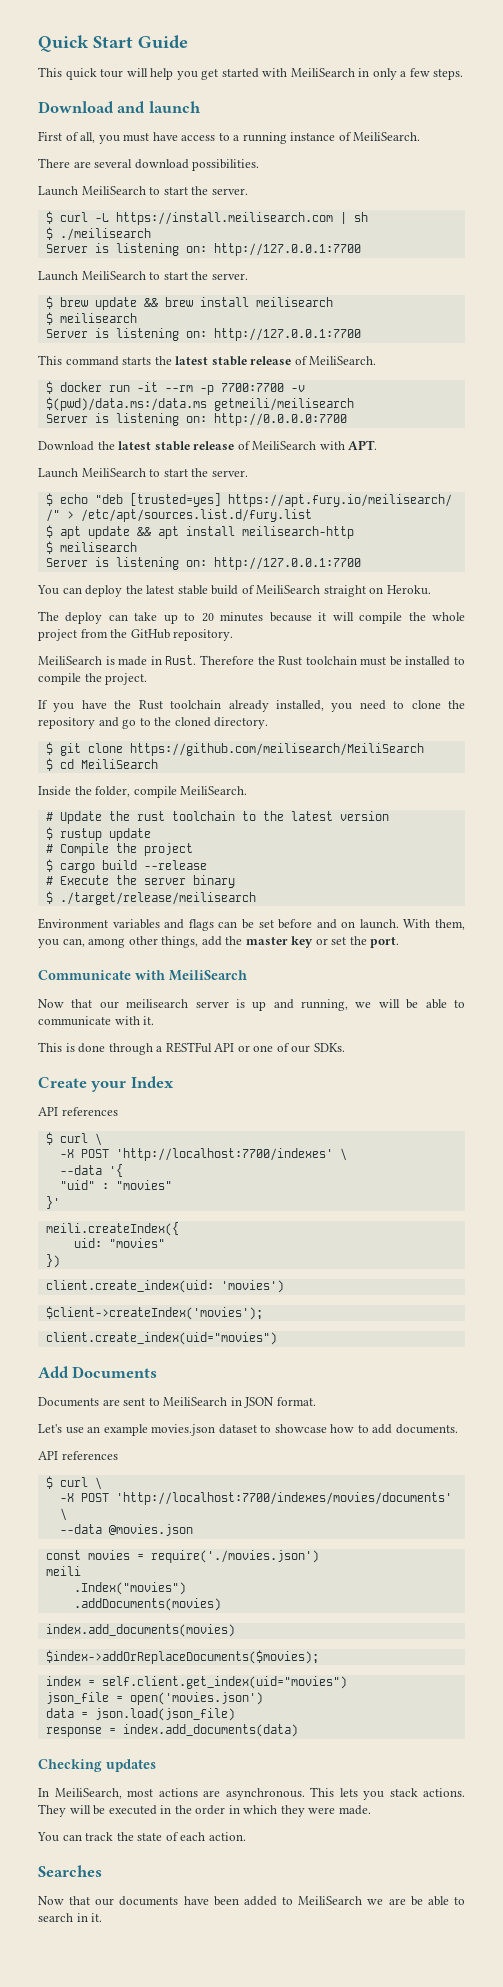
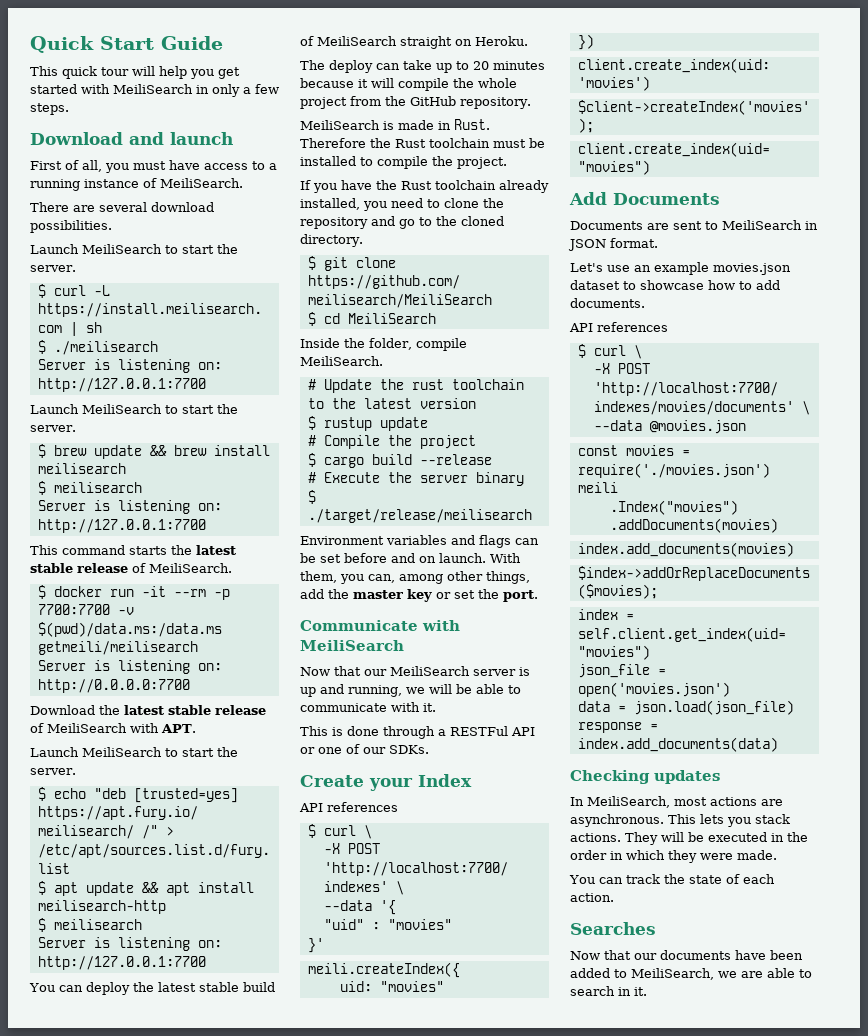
- Now that our meilisearch server is up and running, we will be able to communicate with it.
+ Now that our MeiliSearch server is up and running, we will be able to communicate with it.
- Now that our documents have been added to MeiliSearch we are be able to search in it.
+ Now that our documents have been added to MeiliSearch, we are able to search in it.

